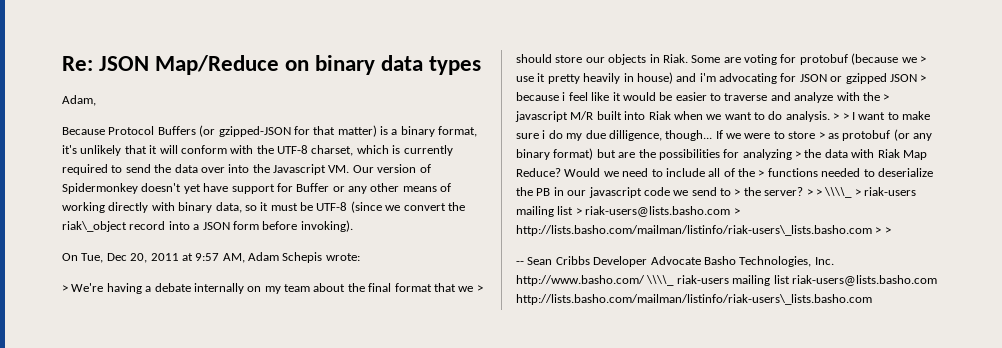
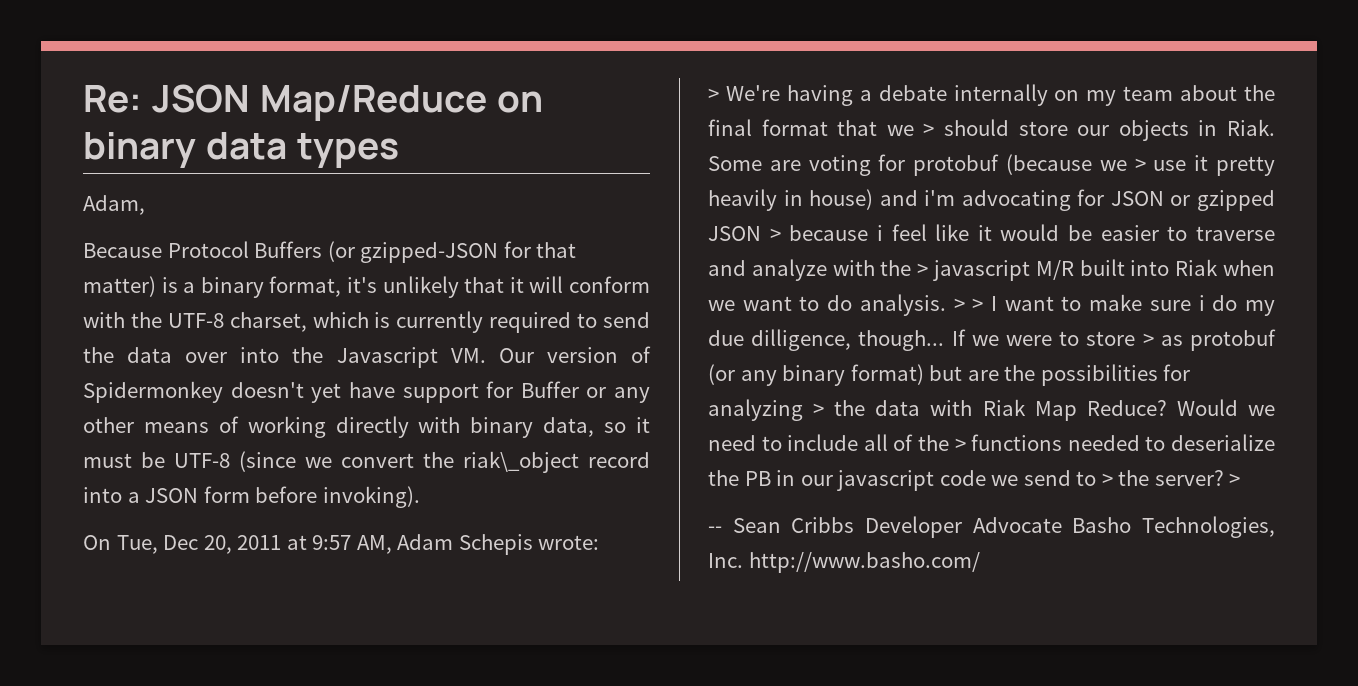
- Would we need to include all of the > functions needed to deserialize the PB in our javascript code we send to > the server? > > \\\\_ > riak-users mailing list > riak-users@lists.basho.com > http://lists.basho.com/mailman/listinfo/riak-users\_lists.basho.com > >
+ Would we need to include all of the > functions needed to deserialize the PB in our javascript code we send to > the server? >
- -- Sean Cribbs Developer Advocate Basho Technologies, Inc. http://www.basho.com/ \\\\_ riak-users mailing list riak-users@lists.basho.com http://lists.basho.com/mailman/listinfo/riak-users\_lists.basho.com
+ -- Sean Cribbs Developer Advocate Basho Technologies, Inc. http://www.basho.com/

